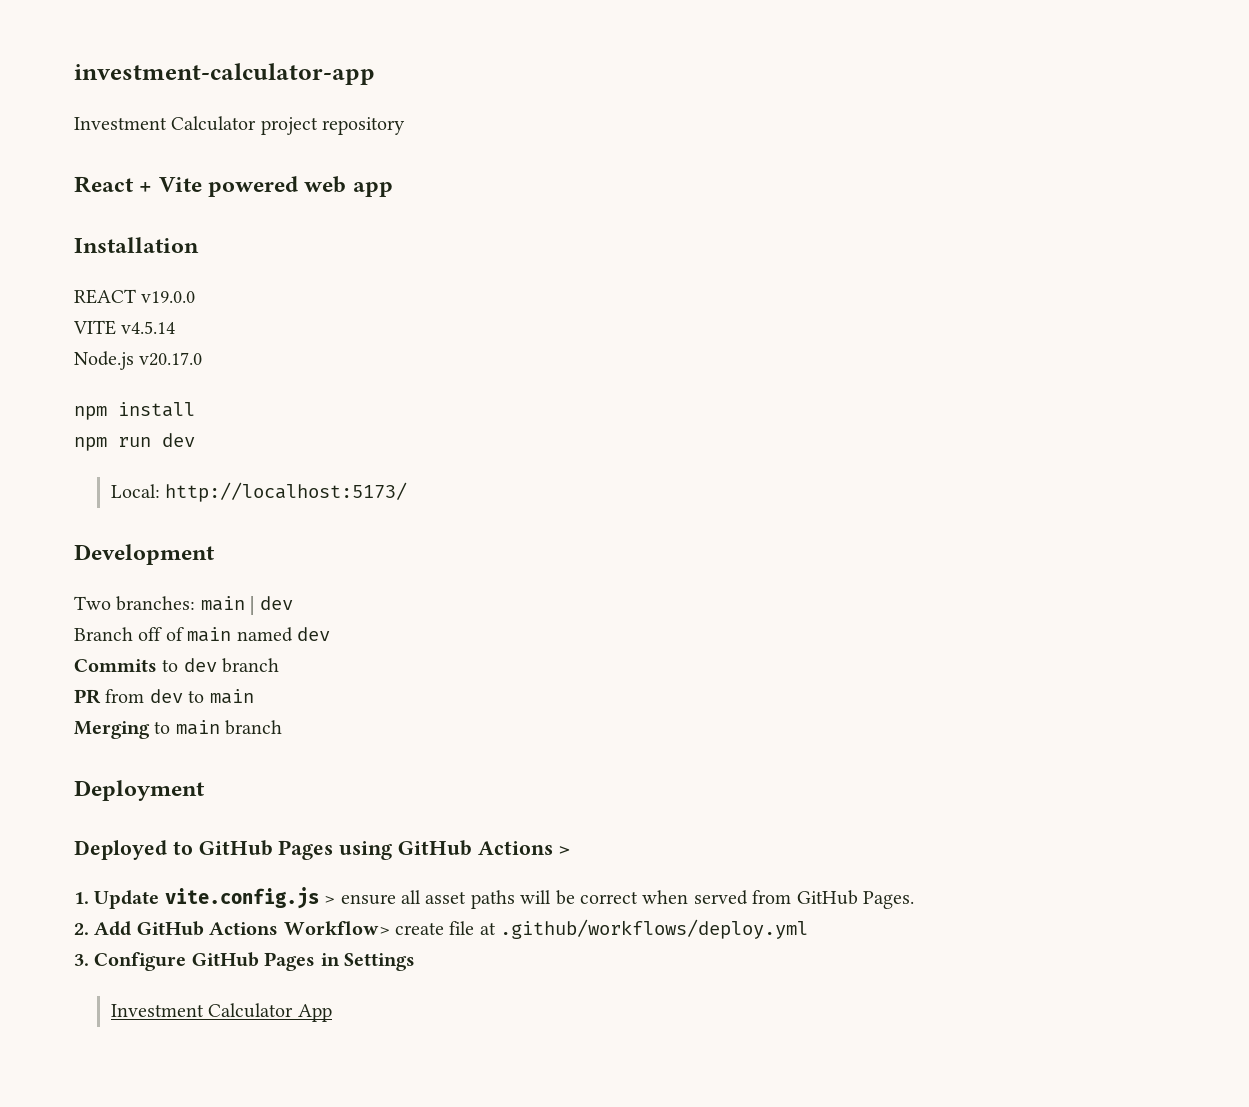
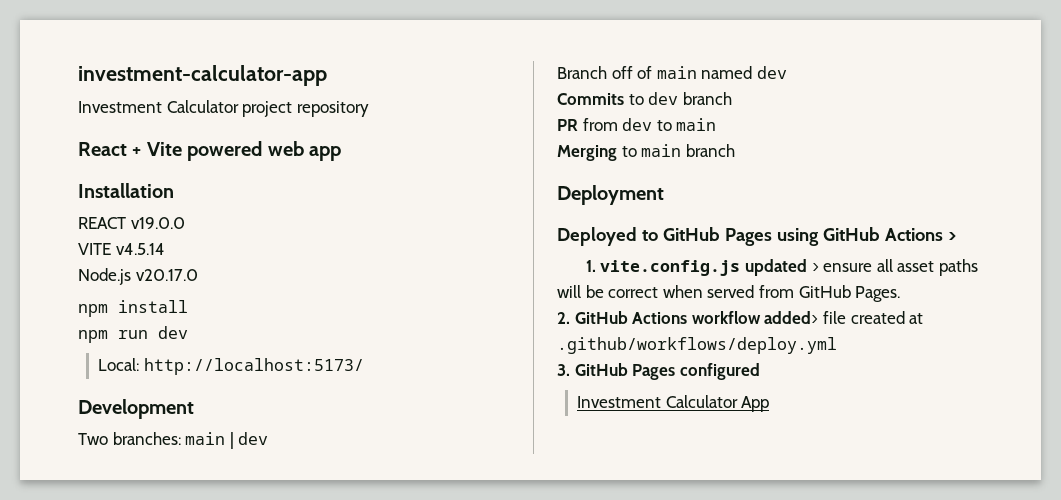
- 1. Update vite.config.js > ensure all asset paths will be correct when served from GitHub Pages.
+ 1. vite.config.js updated > ensure all asset paths will be correct when served from GitHub Pages.
- 2. Add GitHub Actions Workflow> create file at .github/workflows/deploy.yml
+ 2. GitHub Actions workflow added> file created at .github/workflows/deploy.yml
- 3. Configure GitHub Pages in Settings
+ 3. GitHub Pages configured

